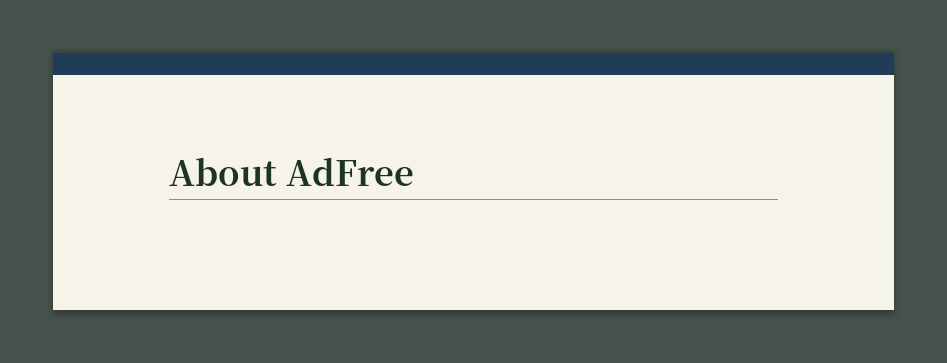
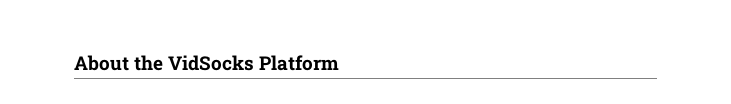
- About AdFree
+ About the VidSocks Platform

